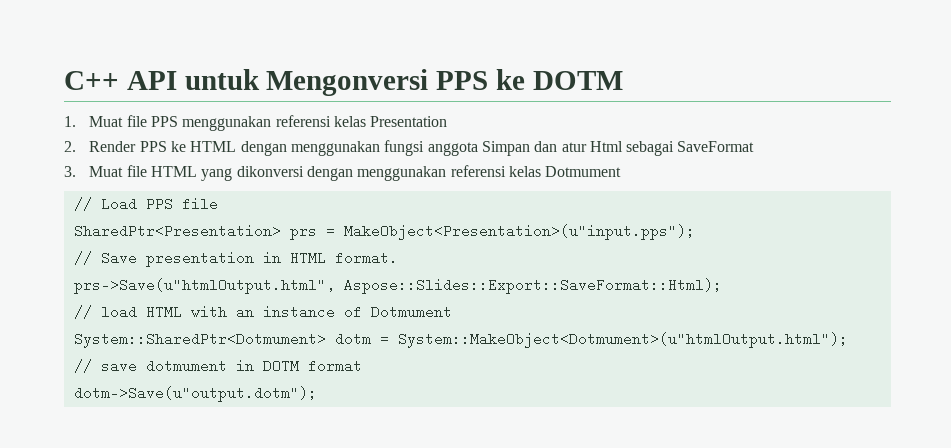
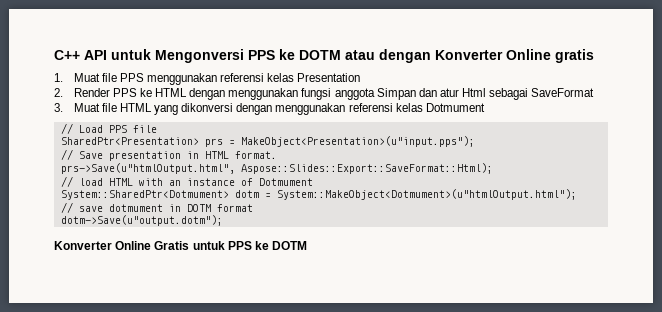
- C++ API untuk Mengonversi PPS ke DOTM
+ C++ API untuk Mengonversi PPS ke DOTM atau dengan Konverter Online gratis
+ Konverter Online Gratis untuk PPS ke DOTM

